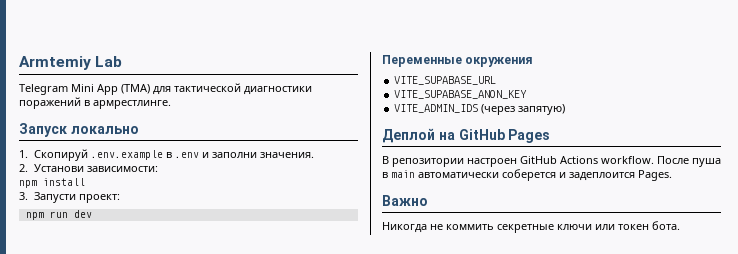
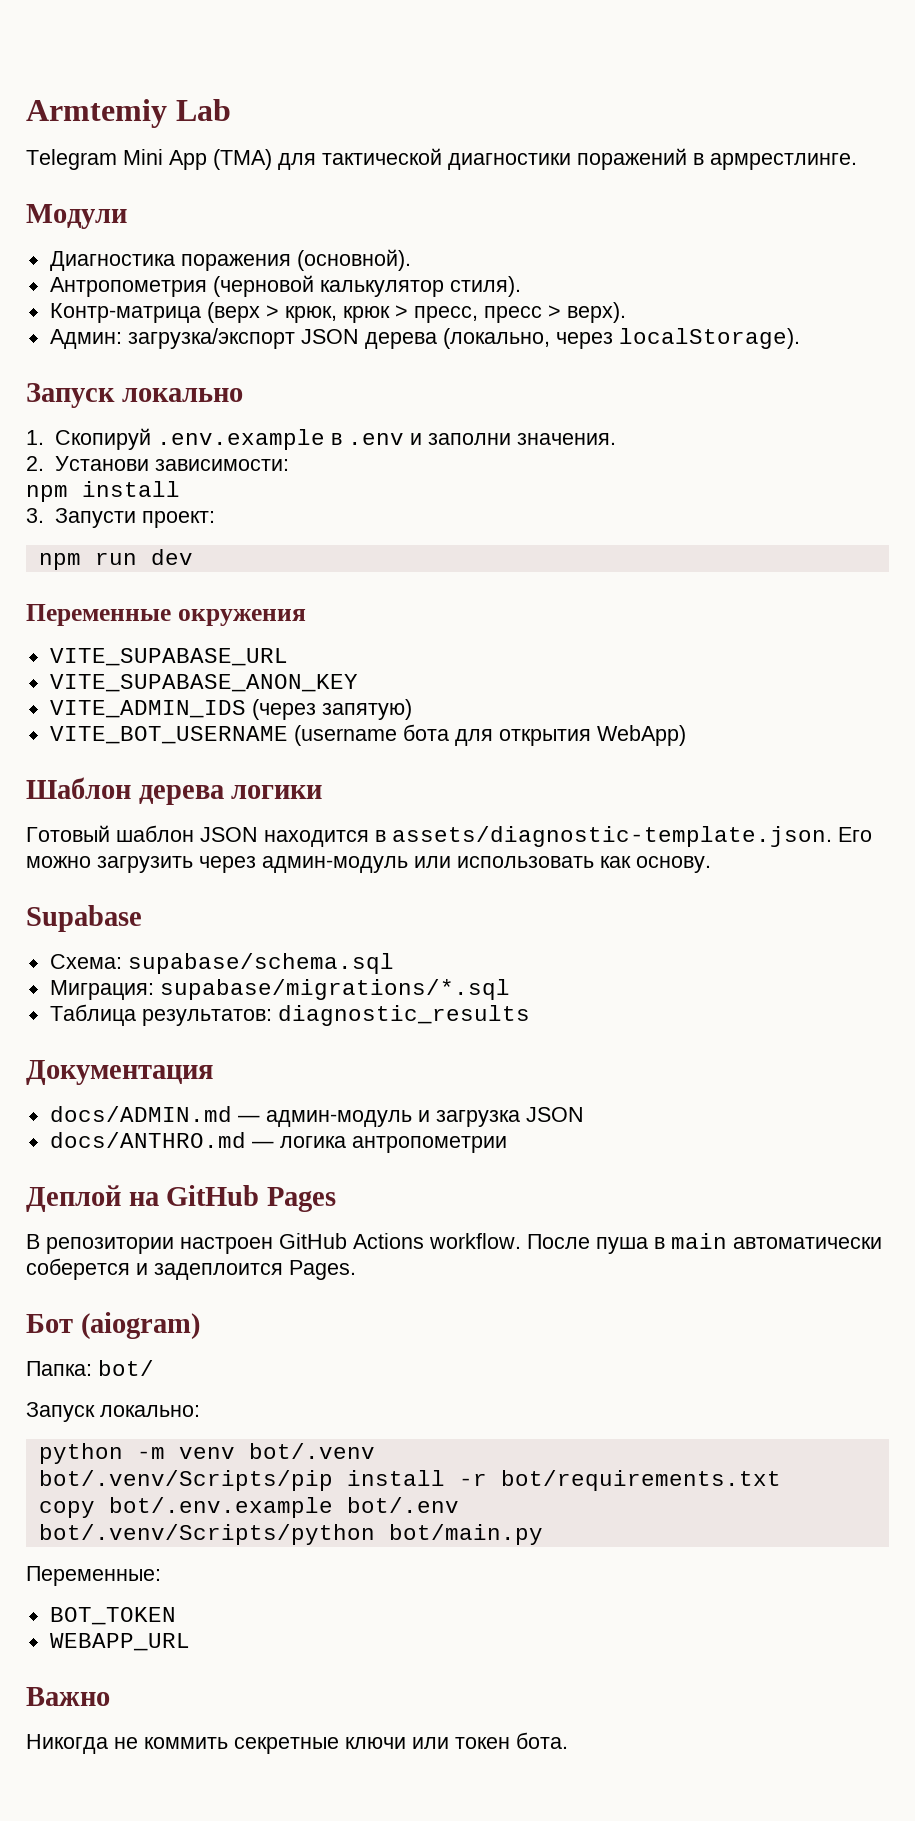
+ Модули
+ Диагностика поражения (основной).
+ Антропометрия (черновой калькулятор стиля).
+ Контр-матрица (верх > крюк, крюк > пресс, пресс > верх).
+ Админ: загрузка/экспорт JSON дерева (локально, через localStorage).
+ VITE_BOT_USERNAME (username бота для открытия WebApp)
+ Шаблон дерева логики
+ Готовый шаблон JSON находится в assets/diagnostic-template.json. Его можно загрузить через админ-модуль или использовать как основу.
+ Supabase
+ Схема: supabase/schema.sql
+ Миграция: supabase/migrations/*.sql
+ Таблица результатов: diagnostic_results
+ Документация
+ docs/ADMIN.md — админ-модуль и загрузка JSON
+ docs/ANTHRO.md — логика антропометрии
+ Бот (aiogram)
+ Папка: bot/
+ Запуск локально:
+ python -m venv bot/.venv
+ bot/.venv/Scripts/pip install -r bot/requirements.txt
+ copy bot/.env.example bot/.env
+ bot/.venv/Scripts/python bot/main.py
+ Переменные:
+ BOT_TOKEN
+ WEBAPP_URL

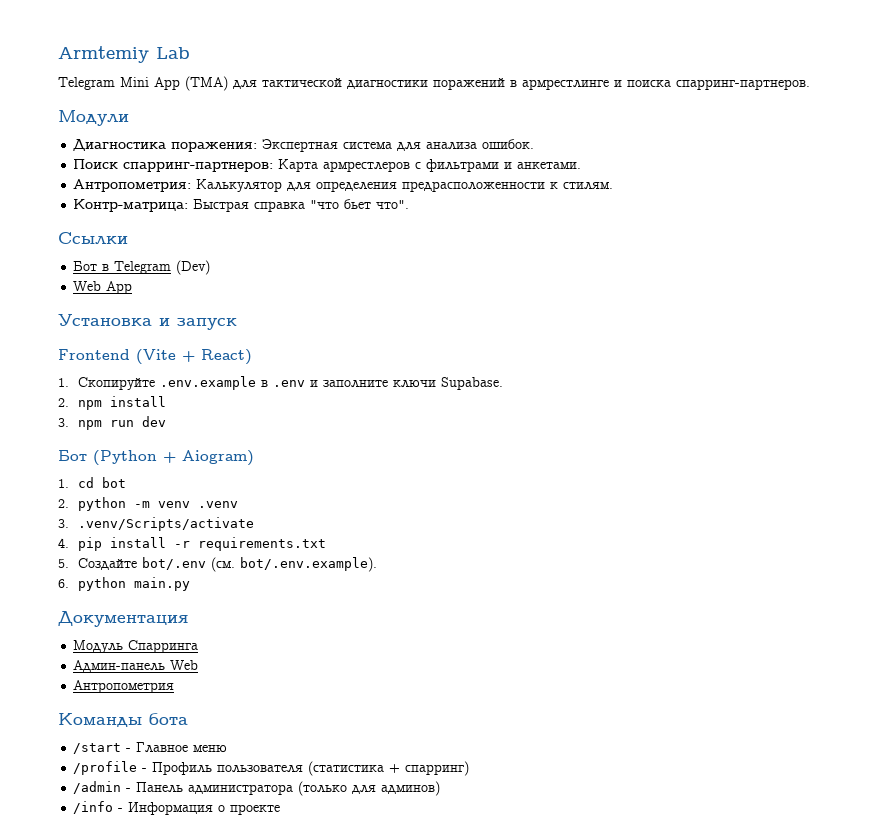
- Telegram Mini App (TMA) для тактической диагностики поражений в армрестлинге.
+ Telegram Mini App (TMA) для тактической диагностики поражений в армрестлинге и поиска спарринг-партнеров.
  Модули
- Диагностика поражения (основной).
- Антропометрия (черновой калькулятор стиля).
- Контр-матрица (верх > крюк, крюк > пресс, пресс > верх).
- Админ: загрузка/экспорт JSON дерева (локально, через localStorage).
- Запуск локально
- 1. Скопируй .env.example в .env и заполни значения.
- 2. Установи зависимости:
- npm install
+ Диагностика поражения: Экспертная система для анализа ошибок.
+ Поиск спарринг-партнеров: Карта армрестлеров с фильтрами и анкетами.
+ Антропометрия: Калькулятор для определения предрасположенности к стилям.
+ Контр-матрица: Быстрая справка "что бьет что".
+ Ссылки
+ Бот в Telegram (Dev)
+ Web App
+ Установка и запуск
+ Frontend (Vite + React)
+ 1. Скопируйте .env.example в .env и заполните ключи Supabase.
+ 2. npm install
- 3. Запусти проект:
- npm run dev
+ 3. npm run dev
- Переменные окружения
- VITE_SUPABASE_URL
- VITE_SUPABASE_ANON_KEY
- VITE_ADMIN_IDS (через запятую)
- VITE_BOT_USERNAME (username бота для открытия WebApp)
- Шаблон дерева логики
- Готовый шаблон JSON находится в assets/diagnostic-template.json. Его можно загрузить через админ-модуль или использовать как основу.
- Supabase
- Схема: supabase/schema.sql
- Миграция: supabase/migrations/*.sql
- Таблица результатов: diagnostic_results
+ Бот (Python + Aiogram)
+ 1. cd bot
+ 2. python -m venv .venv
+ 3. .venv/Scripts/activate
+ 4. pip install -r requirements.txt
+ 5. Создайте bot/.env (см. bot/.env.example).
+ 6. python main.py
  Документация
- docs/ADMIN.md — админ-модуль и загрузка JSON
- docs/ANTHRO.md — логика антропометрии
- Деплой на GitHub Pages
- В репозитории настроен GitHub Actions workflow. После пуша в main автоматически соберется и задеплоится Pages.
- Бот (aiogram)
- Папка: bot/
- Запуск локально:
- python -m venv bot/.venv
- bot/.venv/Scripts/pip install -r bot/requirements.txt
- copy bot/.env.example bot/.env
- bot/.venv/Scripts/python bot/main.py
- Переменные:
- BOT_TOKEN
- WEBAPP_URL
- Важно
- Никогда не коммить секретные ключи или токен бота.
+ Модуль Спарринга
+ Админ-панель Web
+ Антропометрия
+ Команды бота
+ /start - Главное меню
+ /profile - Профиль пользователя (статистика + спарринг)
+ /admin - Панель администратора (только для админов)
+ /info - Информация о проекте

